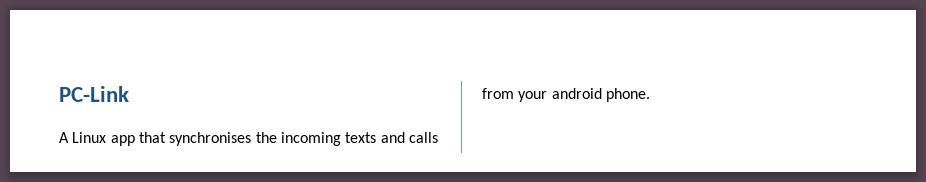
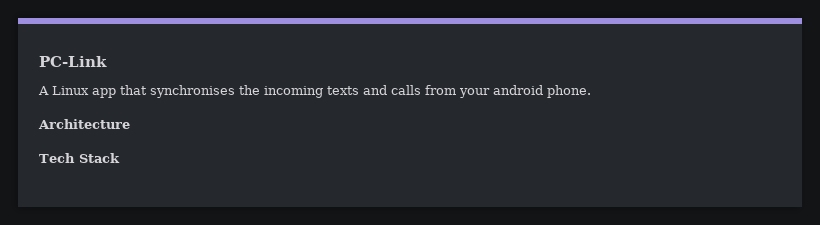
+ Architecture
+ Tech Stack

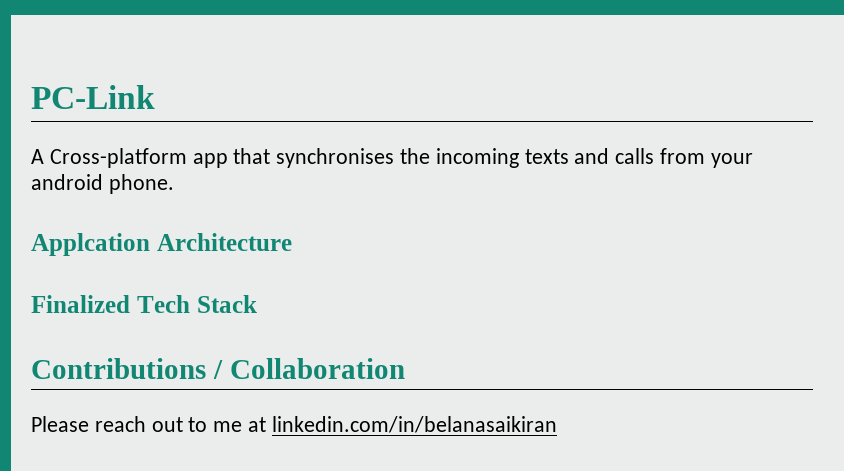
- A Linux app that synchronises the incoming texts and calls from your android phone.
+ A Cross-platform app that synchronises the incoming texts and calls from your android phone.
- Architecture
+ Applcation Architecture
- Tech Stack
+ Finalized Tech Stack
+ Contributions / Collaboration
+ Please reach out to me at linkedin.com/in/belanasaikiran

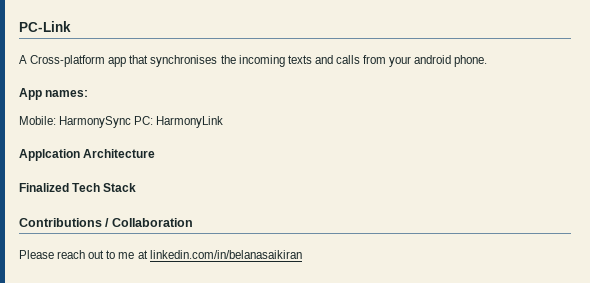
+ App names:
+ Mobile: HarmonySync PC: HarmonyLink

